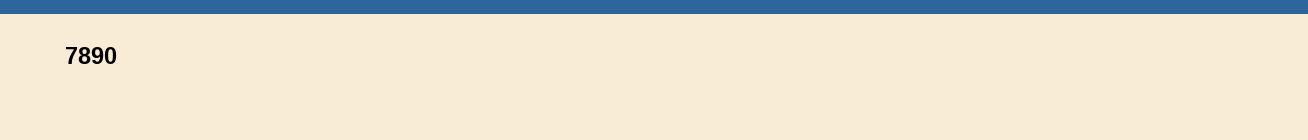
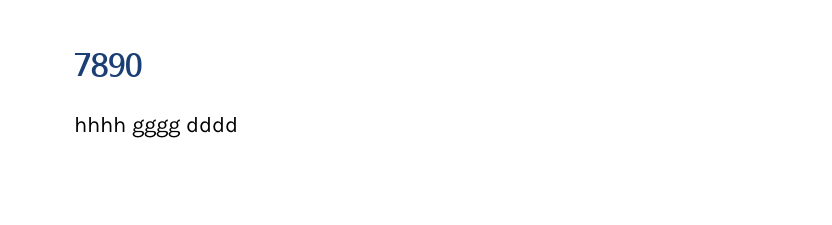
+ hhhh gggg dddd

